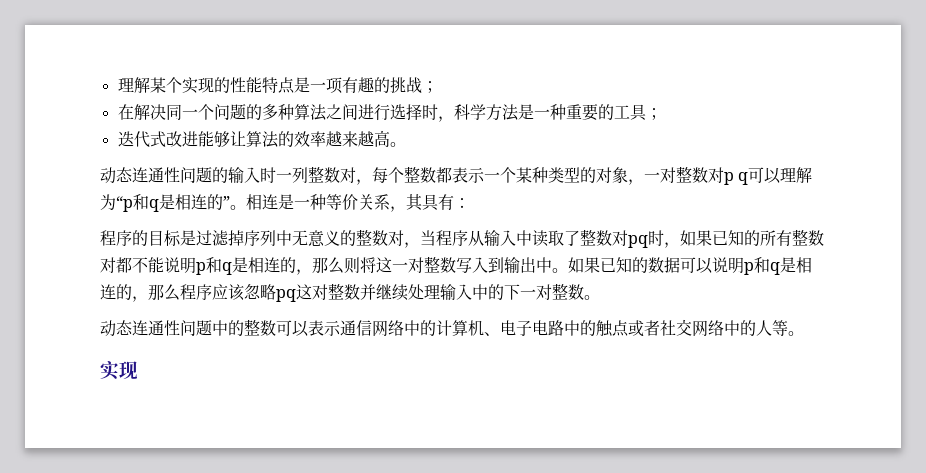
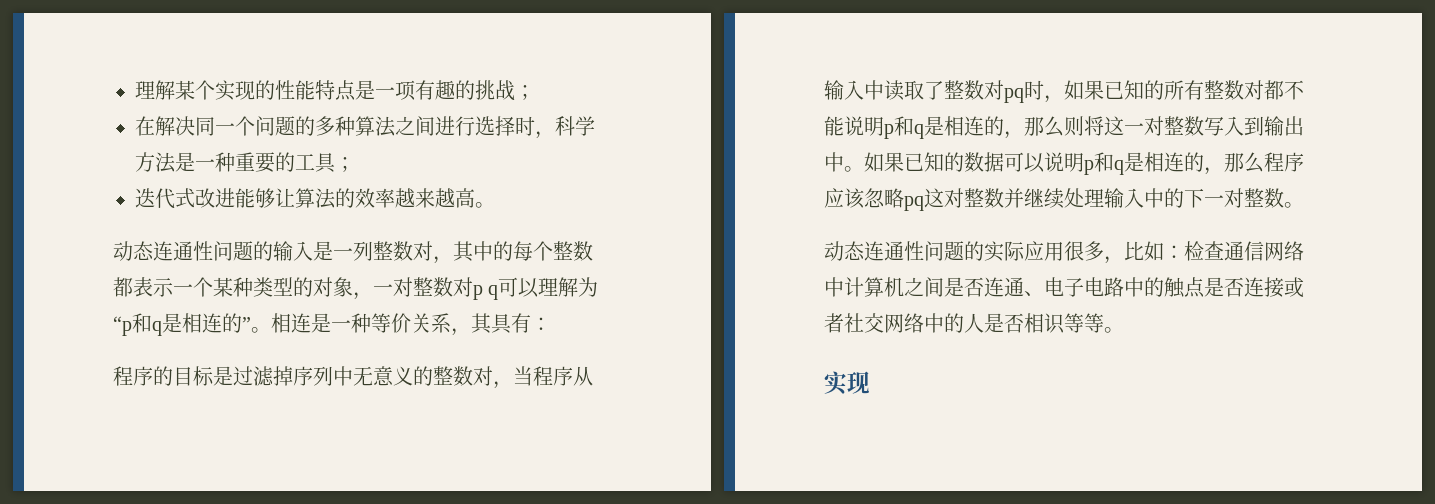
- 动态连通性问题的输入时一列整数对，每个整数都表示一个某种类型的对象，一对整数对p q可以理解为“p和q是相连的”。
+ 动态连通性问题的输入是一列整数对，其中的每个整数都表示一个某种类型的对象，一对整数对p q可以理解为“p和q是相连的”。
- 动态连通性问题中的整数可以表示通信网络中的计算机、电子电路中的触点或者社交网络中的人等。
+ 动态连通性问题的实际应用很多，比如：检查通信网络中计算机之间是否连通、电子电路中的触点是否连接或者社交网络中的人是否相识等等。

